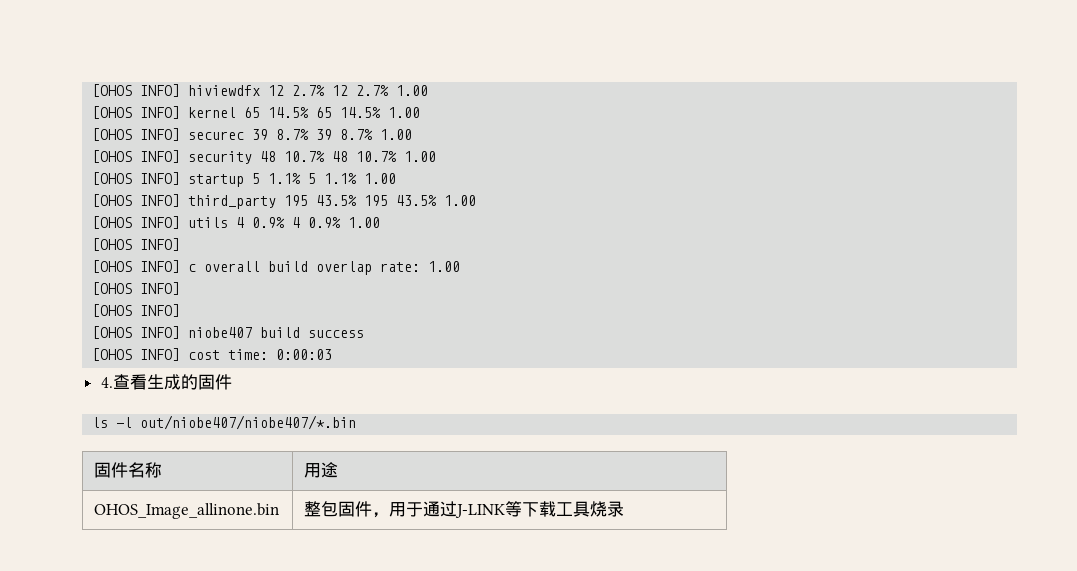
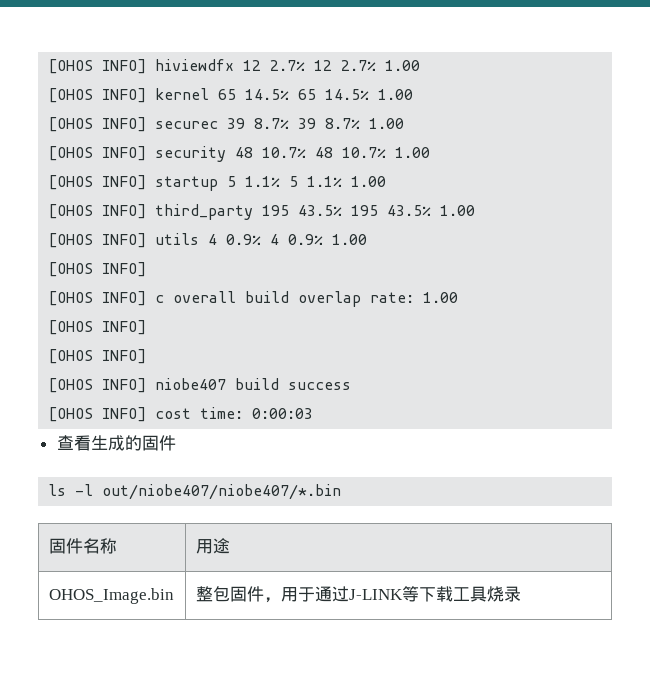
- 4.查看生成的固件
+ 查看生成的固件
- OHOS_Image_allinone.bin | 整包固件，用于通过J-LINK等下载工具烧录
+ OHOS_Image.bin | 整包固件，用于通过J-LINK等下载工具烧录

